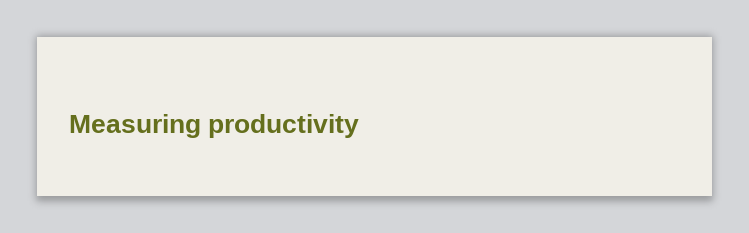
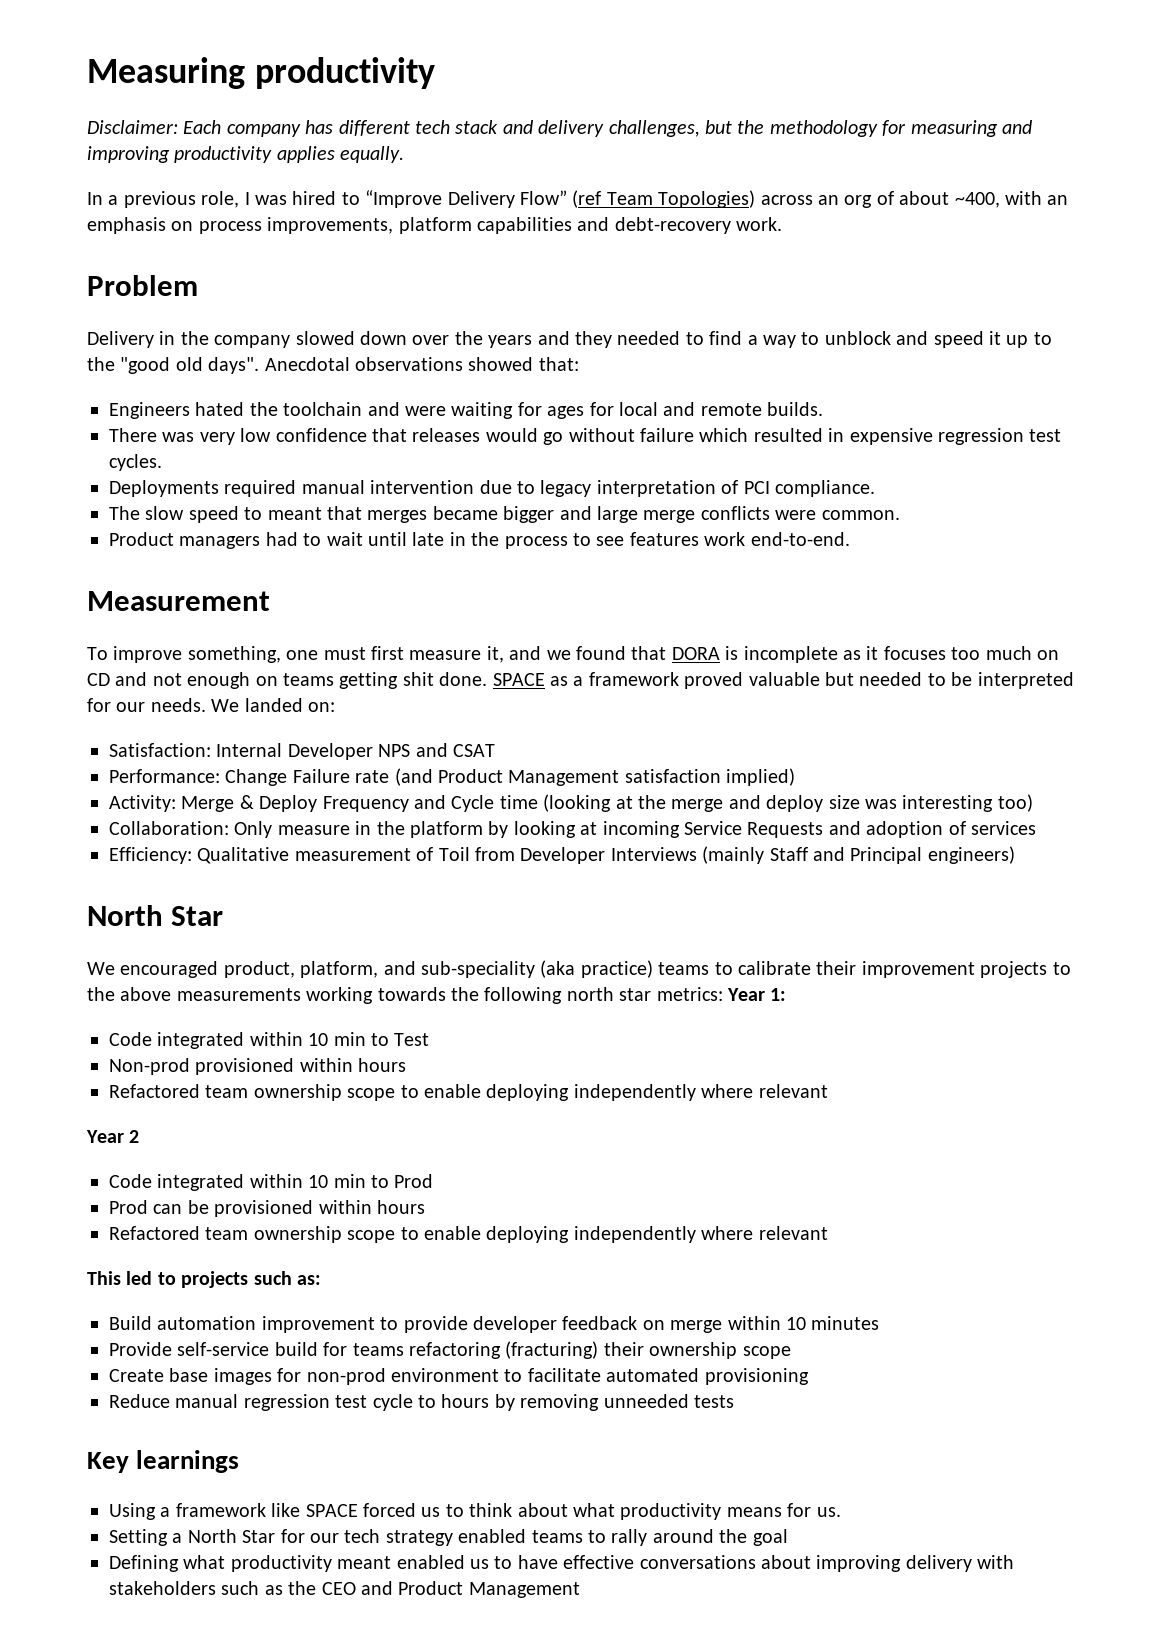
+ Disclaimer: Each company has different tech stack and delivery challenges, but the methodology for measuring and improving productivity applies equally.
+ In a previous role, I was hired to “Improve Delivery Flow” (ref Team Topologies) across an org of about ~400, with an emphasis on process improvements, platform capabilities and debt-recovery work.
+ Problem
+ Delivery in the company slowed down over the years and they needed to find a way to unblock and speed it up to the "good old days". Anecdotal observations showed that:
+ Engineers hated the toolchain and were waiting for ages for local and remote builds.
+ There was very low confidence that releases would go without failure which resulted in expensive regression test cycles.
+ Deployments required manual intervention due to legacy interpretation of PCI compliance.
+ The slow speed to meant that merges became bigger and large merge conflicts were common.
+ Product managers had to wait until late in the process to see features work end-to-end.
+ Measurement
+ To improve something, one must first measure it, and we found that DORA is incomplete as it focuses too much on CD and not enough on teams getting shit done. SPACE as a framework proved valuable but needed to be interpreted for our needs. We landed on:
+ Satisfaction: Internal Developer NPS and CSAT
+ Performance: Change Failure rate (and Product Management satisfaction implied)
+ Activity: Merge & Deploy Frequency and Cycle time (looking at the merge and deploy size was interesting too)
+ Collaboration: Only measure in the platform by looking at incoming Service Requests and adoption of services
+ Efficiency: Qualitative measurement of Toil from Developer Interviews (mainly Staff and Principal engineers)
+ North Star
+ We encouraged product, platform, and sub-speciality (aka practice) teams to calibrate their improvement projects to the above measurements working towards the following north star metrics: Year 1:
+ Code integrated within 10 min to Test
+ Non-prod provisioned within hours
+ Refactored team ownership scope to enable deploying independently where relevant
+ Year 2
+ Code integrated within 10 min to Prod
+ Prod can be provisioned within hours
+ Refactored team ownership scope to enable deploying independently where relevant
+ This led to projects such as:
+ Build automation improvement to provide developer feedback on merge within 10 minutes
+ Provide self-service build for teams refactoring (fracturing) their ownership scope
+ Create base images for non-prod environment to facilitate automated provisioning
+ Reduce manual regression test cycle to hours by removing unneeded tests
+ Key learnings
+ Using a framework like SPACE forced us to think about what productivity means for us.
+ Setting a North Star for our tech strategy enabled teams to rally around the goal
+ Defining what productivity meant enabled us to have effective conversations about improving delivery with stakeholders such as the CEO and Product Management

